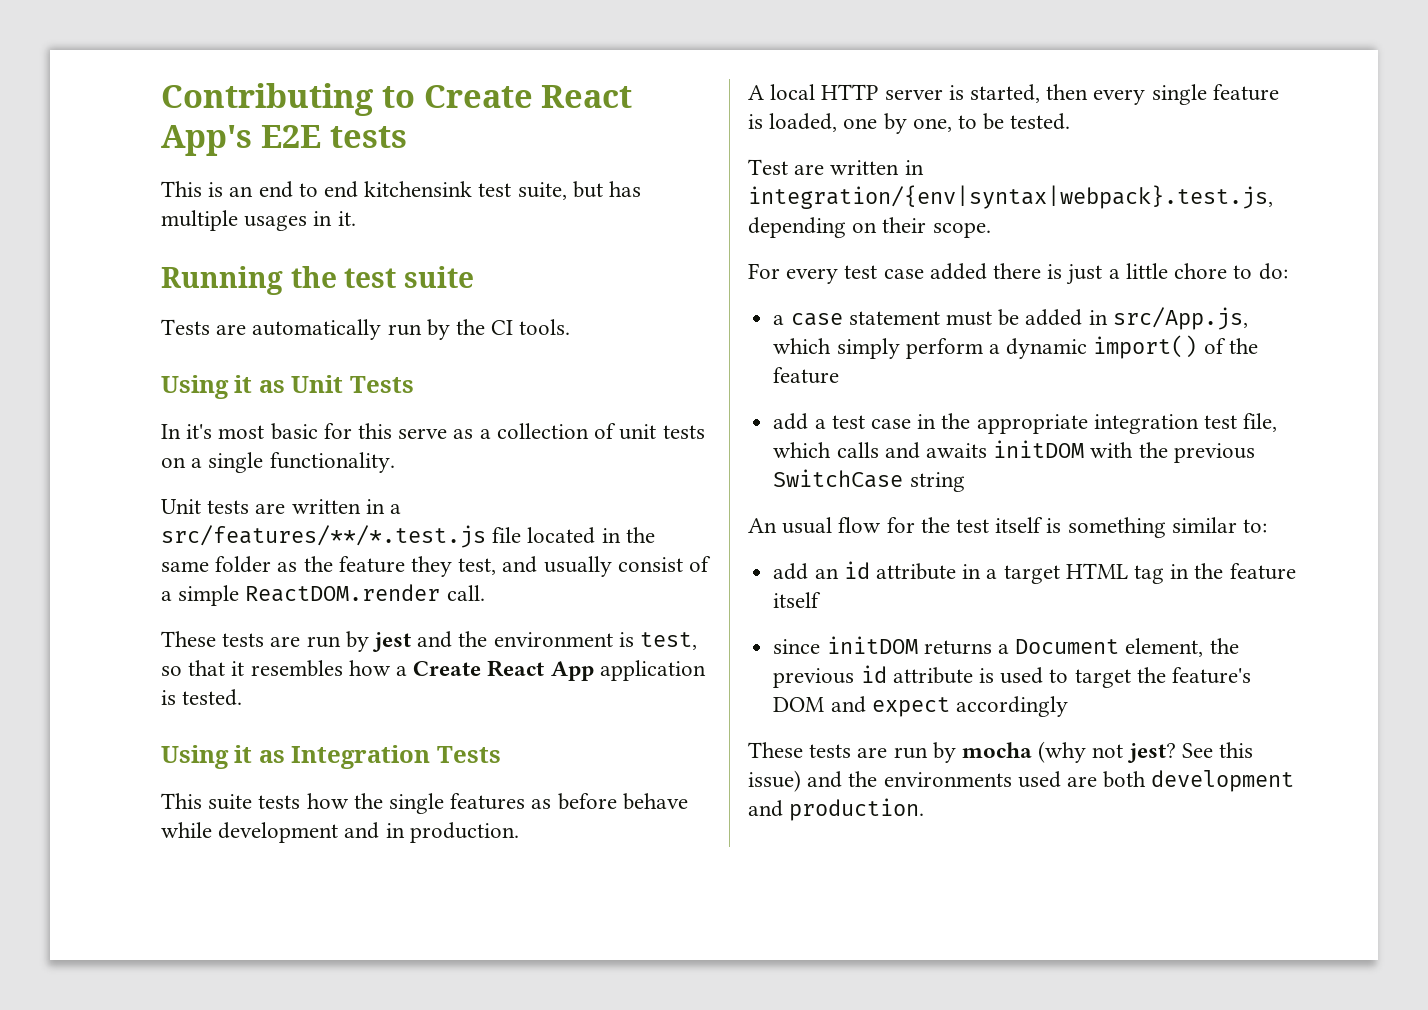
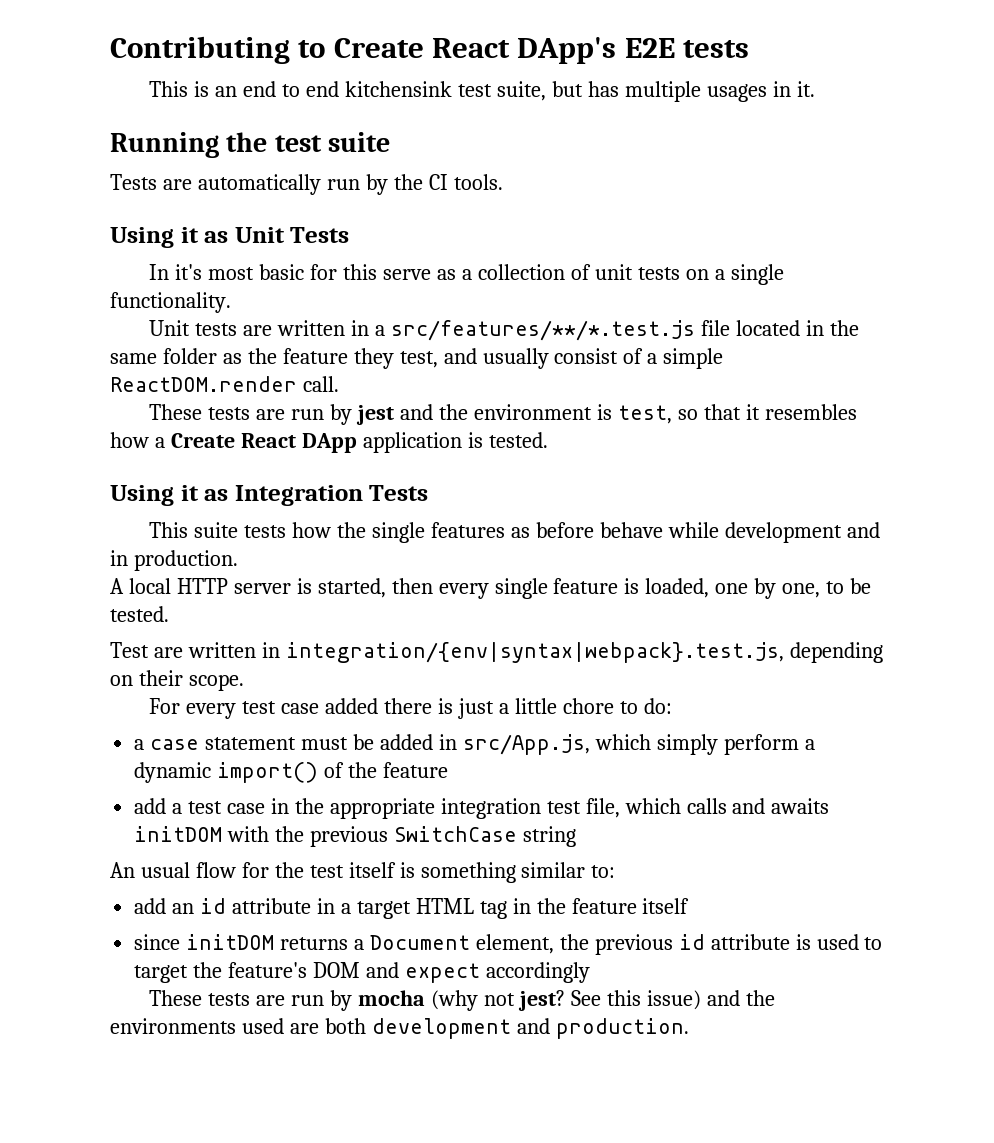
- Contributing to Create React App's E2E tests
+ Contributing to Create React DApp's E2E tests
- These tests are run by jest and the environment is test, so that it resembles how a Create React App application is tested.
+ These tests are run by jest and the environment is test, so that it resembles how a Create React DApp application is tested.

